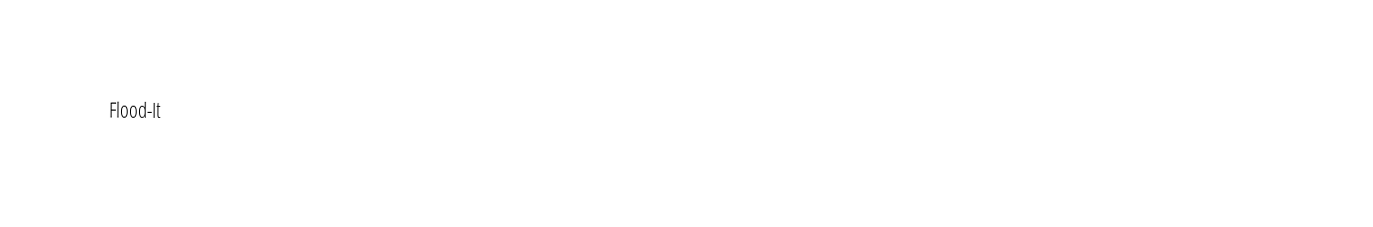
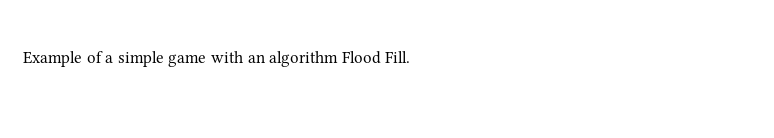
- Flood-It
+ Example of a simple game with an algorithm Flood Fill.

